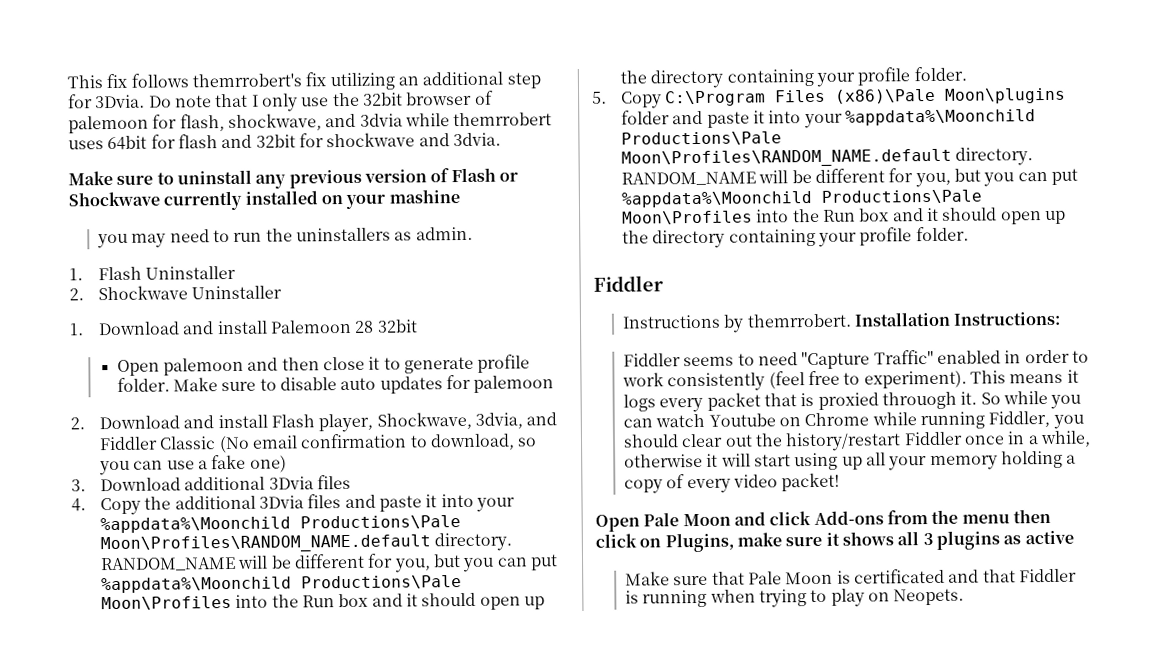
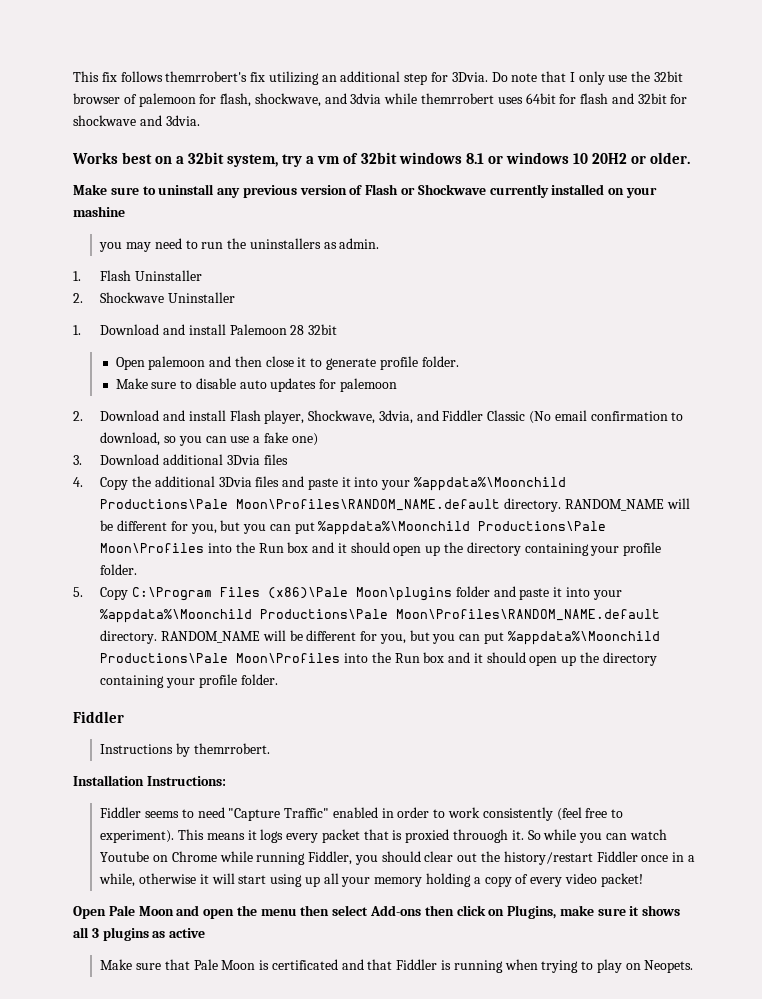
+ Works best on a 32bit system, try a vm of 32bit windows 8.1 or windows 10 20H2 or older.
- Open palemoon and then close it to generate profile folder. Make sure to disable auto updates for palemoon
+ Open palemoon and then close it to generate profile folder.
+ Make sure to disable auto updates for palemoon
- Instructions by themrrobert. Installation Instructions:
+ Instructions by themrrobert.
+ Installation Instructions:
- Open Pale Moon and click Add-ons from the menu then click on Plugins, make sure it shows all 3 plugins as active
+ Open Pale Moon and open the menu then select Add-ons then click on Plugins, make sure it shows all 3 plugins as active

